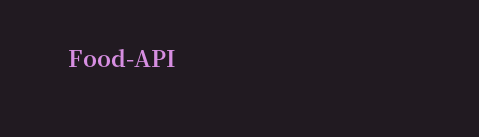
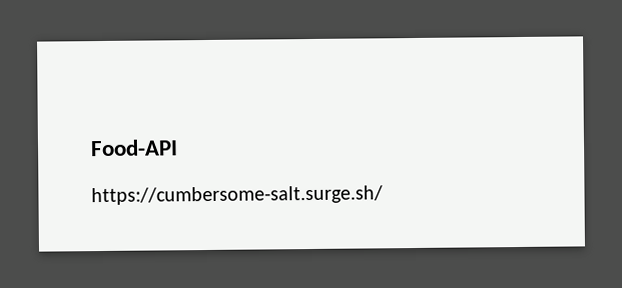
+ https://cumbersome-salt.surge.sh/

